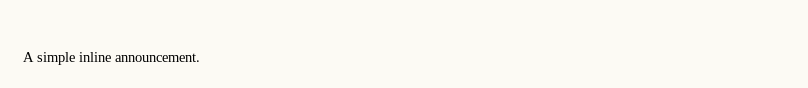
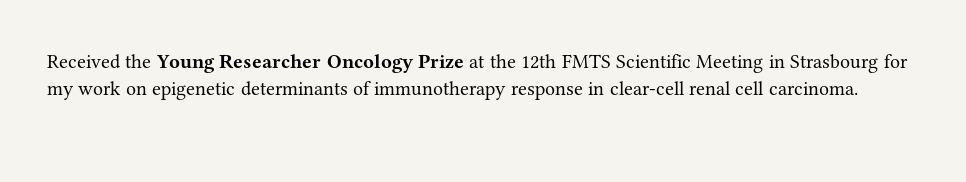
- A simple inline announcement.
+ Received the Young Researcher Oncology Prize at the 12th FMTS Scientific Meeting in Strasbourg for my work on epigenetic determinants of immunotherapy response in clear-cell renal cell carcinoma.

